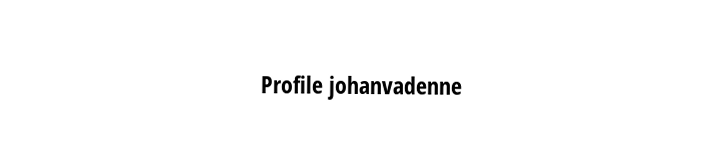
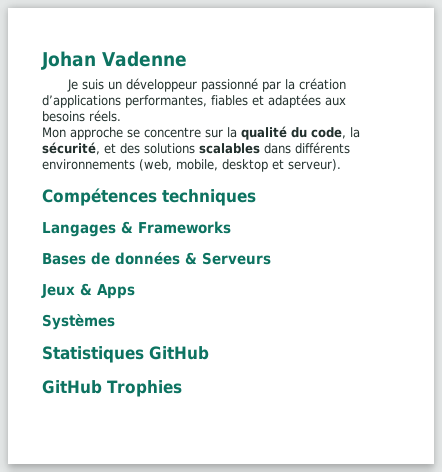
- Profile johanvadenne
+ Johan Vadenne
+ Je suis un développeur passionné par la création d’applications performantes, fiables et adaptées aux besoins réels.
+ Mon approche se concentre sur la qualité du code, la sécurité, et des solutions scalables dans différents environnements (web, mobile, desktop et serveur).
+ Compétences techniques
+ Langages & Frameworks
+ Bases de données & Serveurs
+ Jeux & Apps
+ Systèmes
+ Statistiques GitHub
+ GitHub Trophies

